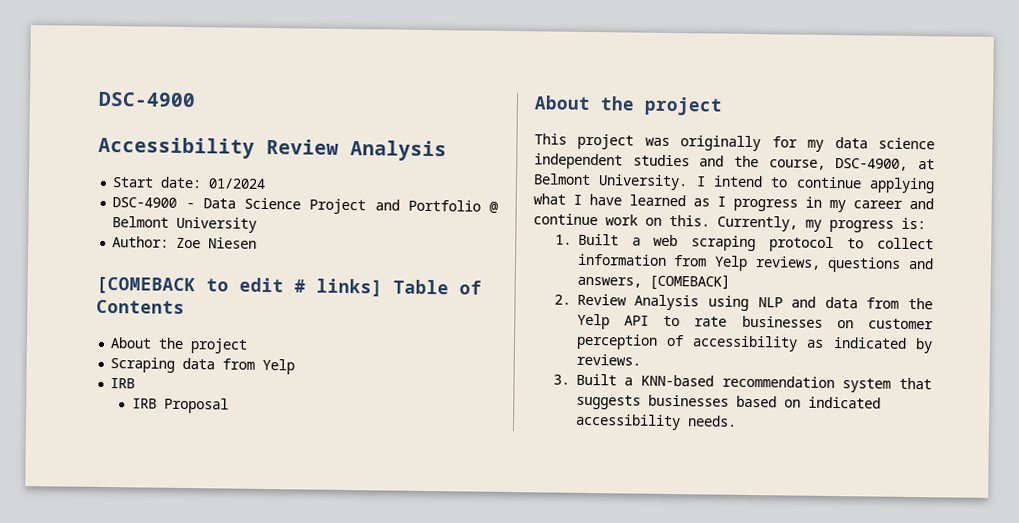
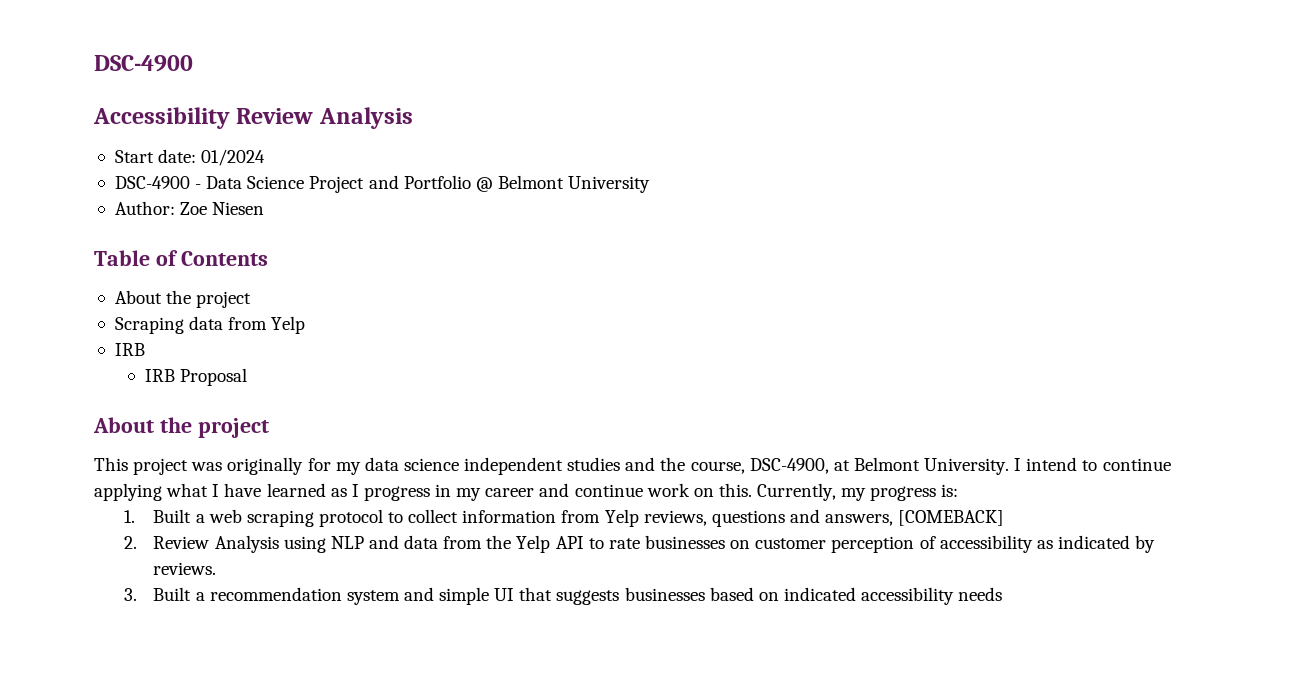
- [COMEBACK to edit # links] Table of Contents
+ Table of Contents
- 3. Built a KNN-based recommendation system that suggests businesses based on indicated accessibility needs.
+ 3. Built a recommendation system and simple UI that suggests businesses based on indicated accessibility needs

